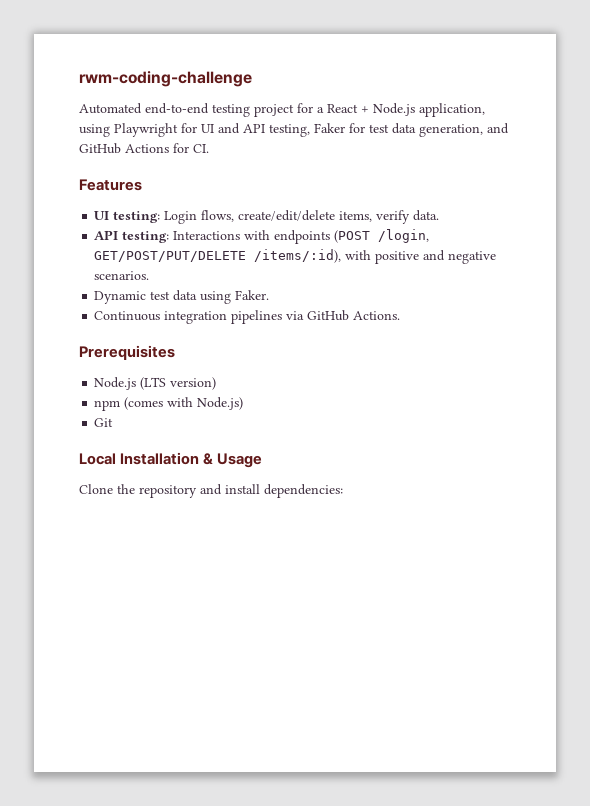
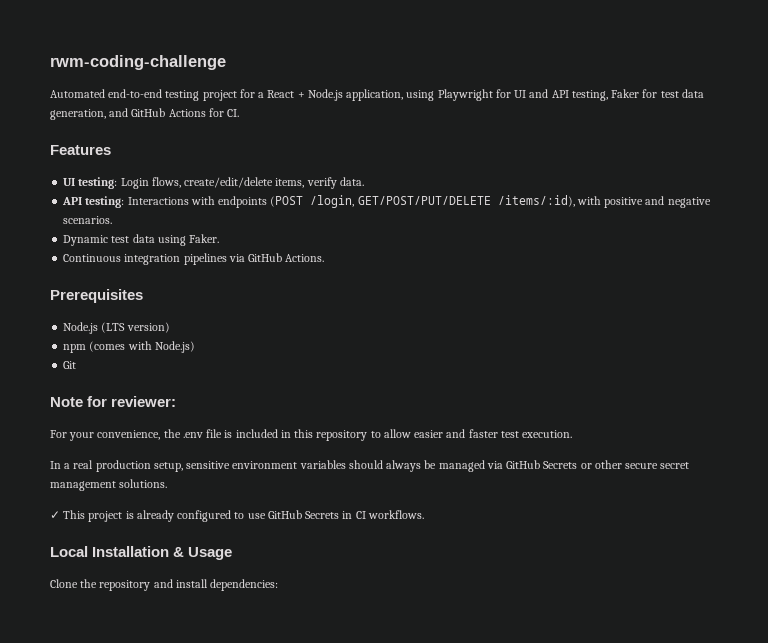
+ Note for reviewer:
+ For your convenience, the .env file is included in this repository to allow easier and faster test execution.
+ In a real production setup, sensitive environment variables should always be managed via GitHub Secrets or other secure secret management solutions.
+ ✓ This project is already configured to use GitHub Secrets in CI workflows.

